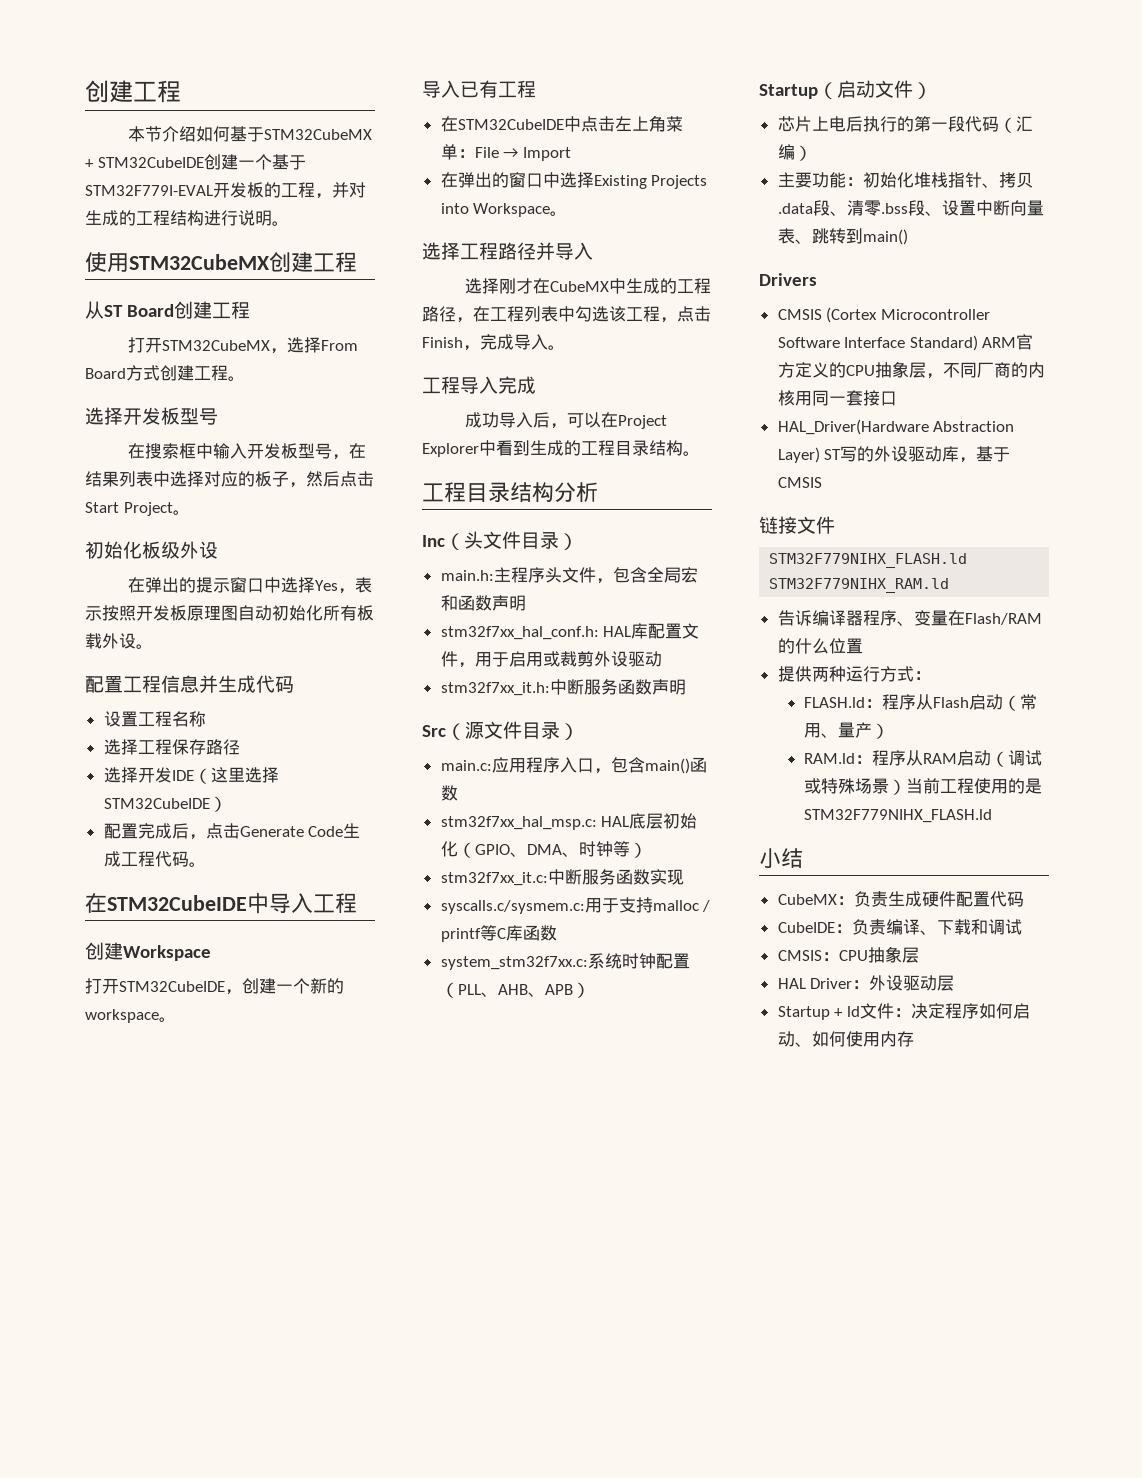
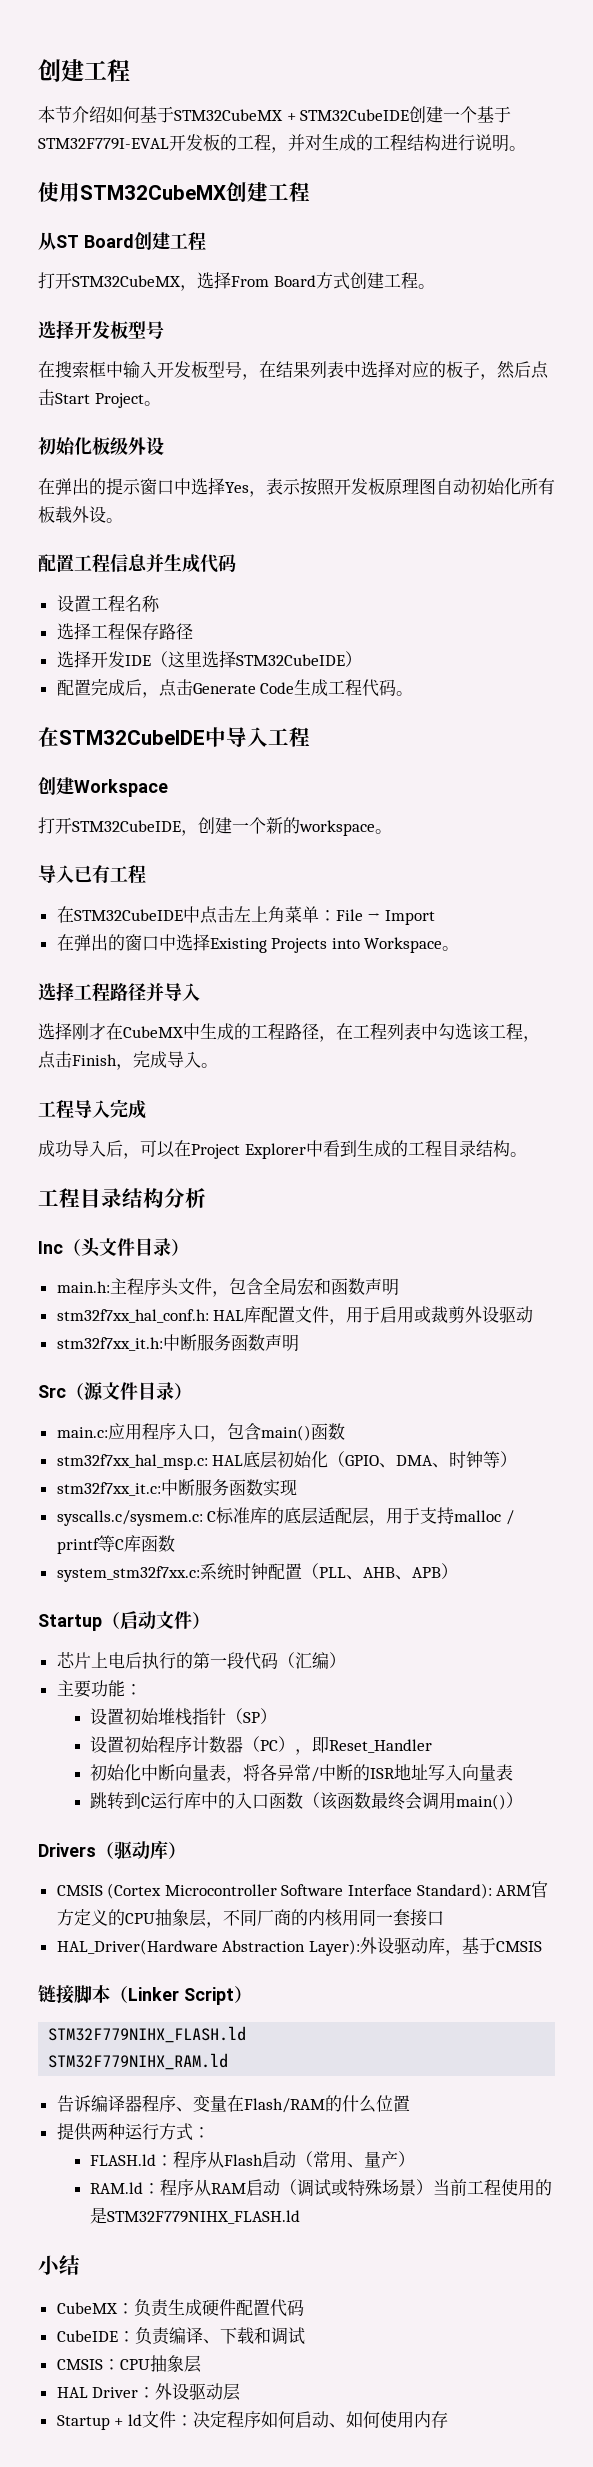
- syscalls.c/sysmem.c:用于支持malloc / printf等C库函数
+ syscalls.c/sysmem.c: C标准库的底层适配层，用于支持malloc / printf等C库函数
- 主要功能：初始化堆栈指针、拷贝.data段、清零.bss段、设置中断向量表、跳转到main()
+ 主要功能：
+ 设置初始堆栈指针（SP）
+ 设置初始程序计数器（PC），即Reset_Handler
+ 初始化中断向量表，将各异常/中断的ISR地址写入向量表
+ 跳转到C运行库中的入口函数（该函数最终会调用main()）
- Drivers
+ Drivers（驱动库）
- CMSIS (Cortex Microcontroller Software Interface Standard) ARM官方定义的CPU抽象层，不同厂商的内核用同一套接口
+ CMSIS (Cortex Microcontroller Software Interface Standard): ARM官方定义的CPU抽象层，不同厂商的内核用同一套接口
- HAL_Driver(Hardware Abstraction Layer) ST写的外设驱动库，基于CMSIS
+ HAL_Driver(Hardware Abstraction Layer):外设驱动库，基于CMSIS
- 链接文件
+ 链接脚本（Linker Script）

